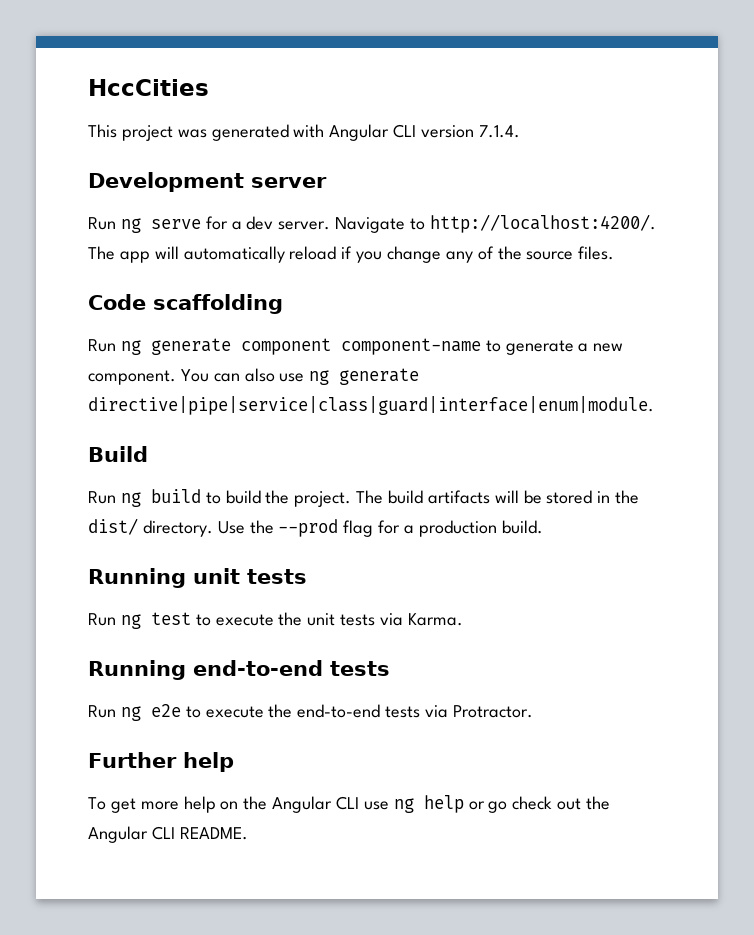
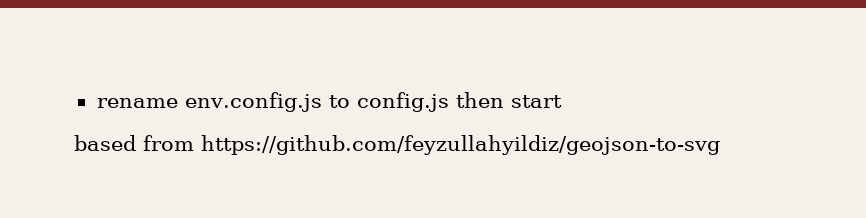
- HccCities
- This project was generated with Angular CLI version 7.1.4.
- Development server
- Run ng serve for a dev server. Navigate to http://localhost:4200/. The app will automatically reload if you change any of the source files.
- Code scaffolding
- Run ng generate component component-name to generate a new component. You can also use ng generate directive|pipe|service|class|guard|interface|enum|module.
- Build
- Run ng build to build the project. The build artifacts will be stored in the dist/ directory. Use the --prod flag for a production build.
- Running unit tests
- Run ng test to execute the unit tests via Karma.
- Running end-to-end tests
- Run ng e2e to execute the end-to-end tests via Protractor.
- Further help
- To get more help on the Angular CLI use ng help or go check out the Angular CLI README.
+ rename env.config.js to config.js then start
+ based from https://github.com/feyzullahyildiz/geojson-to-svg

